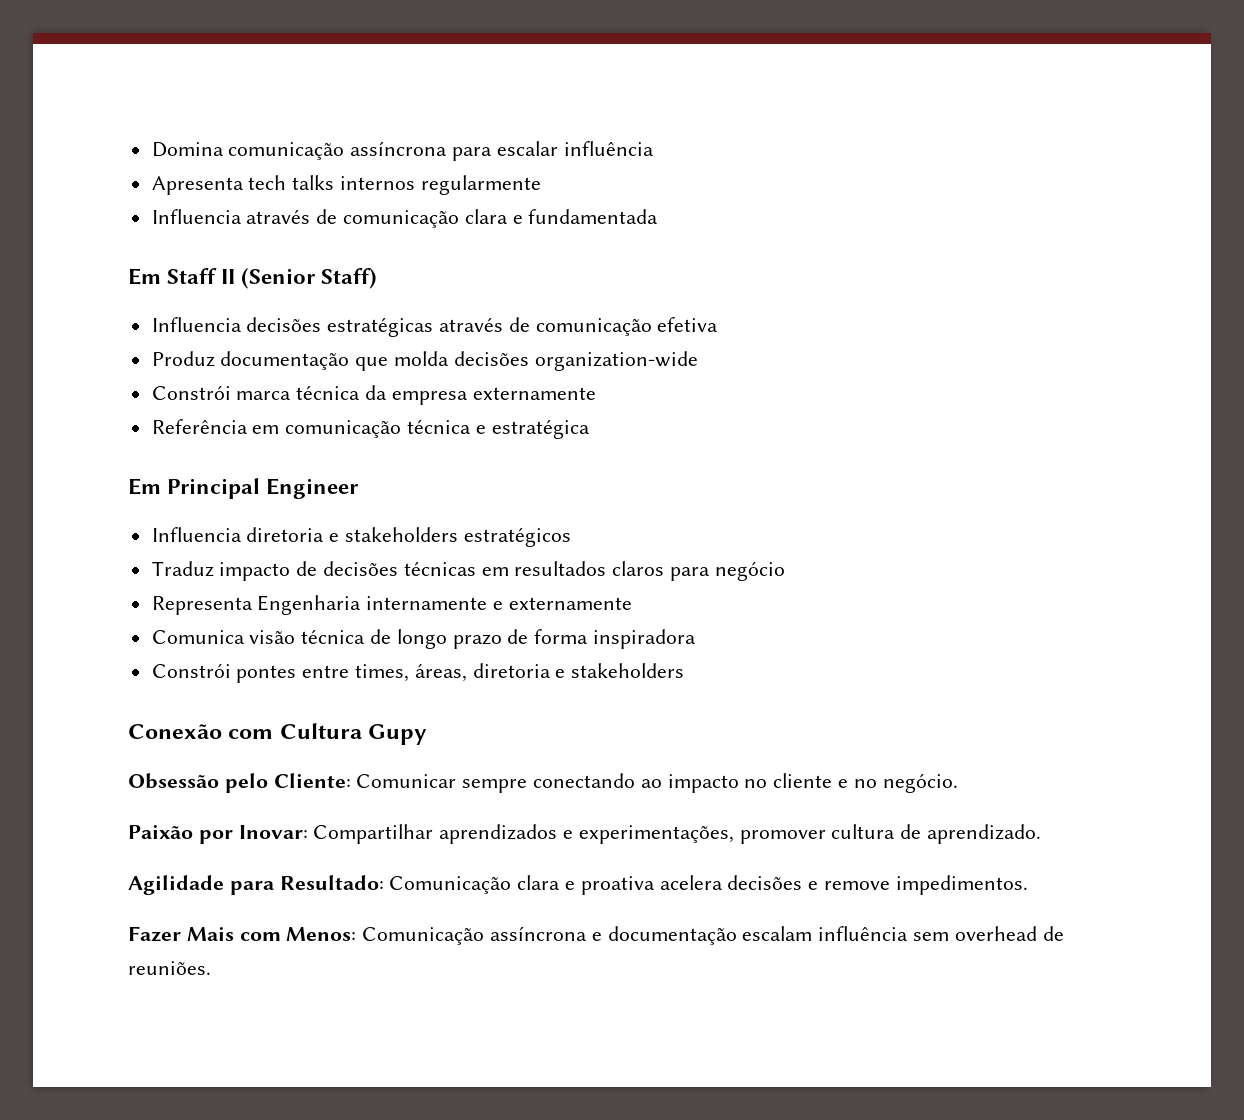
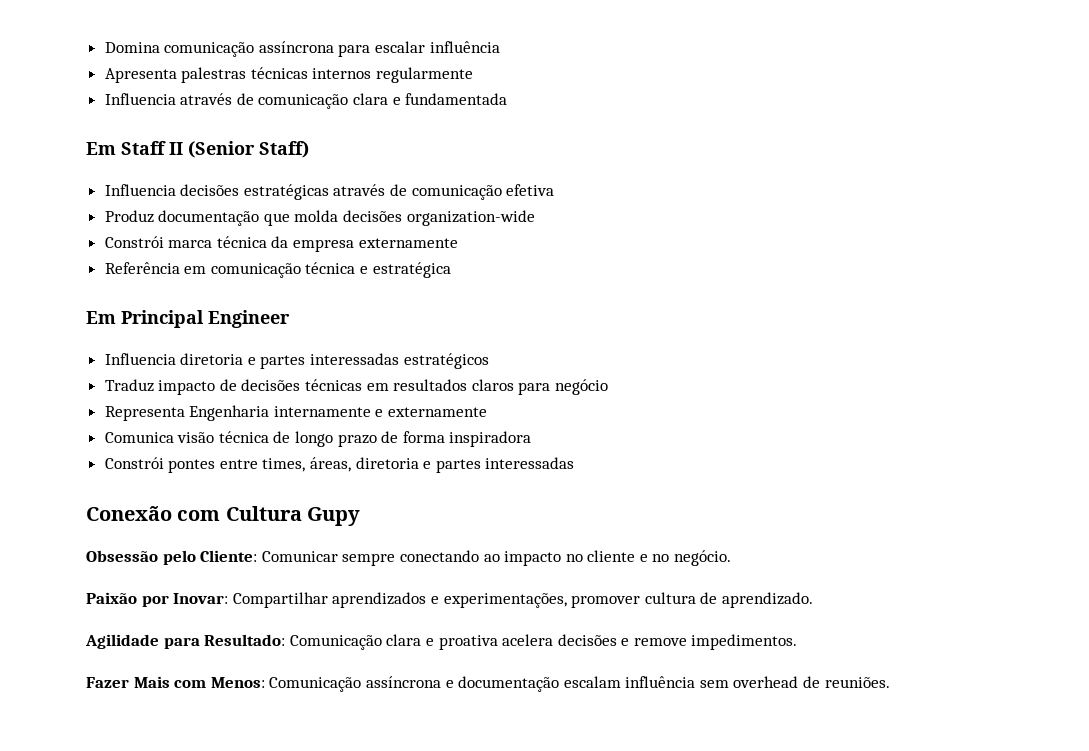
- Apresenta tech talks internos regularmente
+ Apresenta palestras técnicas internos regularmente
- Influencia diretoria e stakeholders estratégicos
+ Influencia diretoria e partes interessadas estratégicos
- Constrói pontes entre times, áreas, diretoria e stakeholders
+ Constrói pontes entre times, áreas, diretoria e partes interessadas

